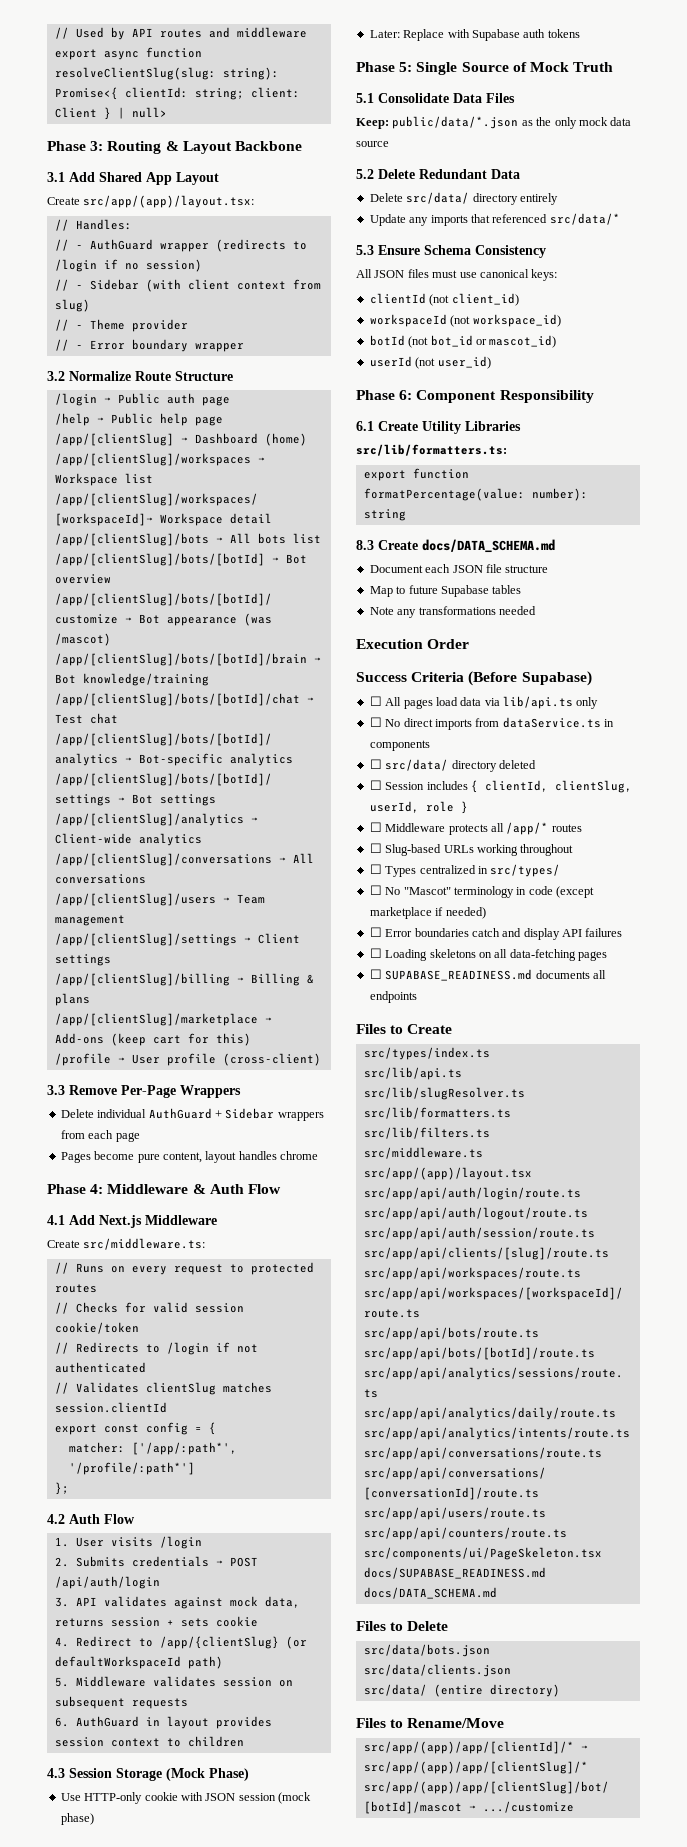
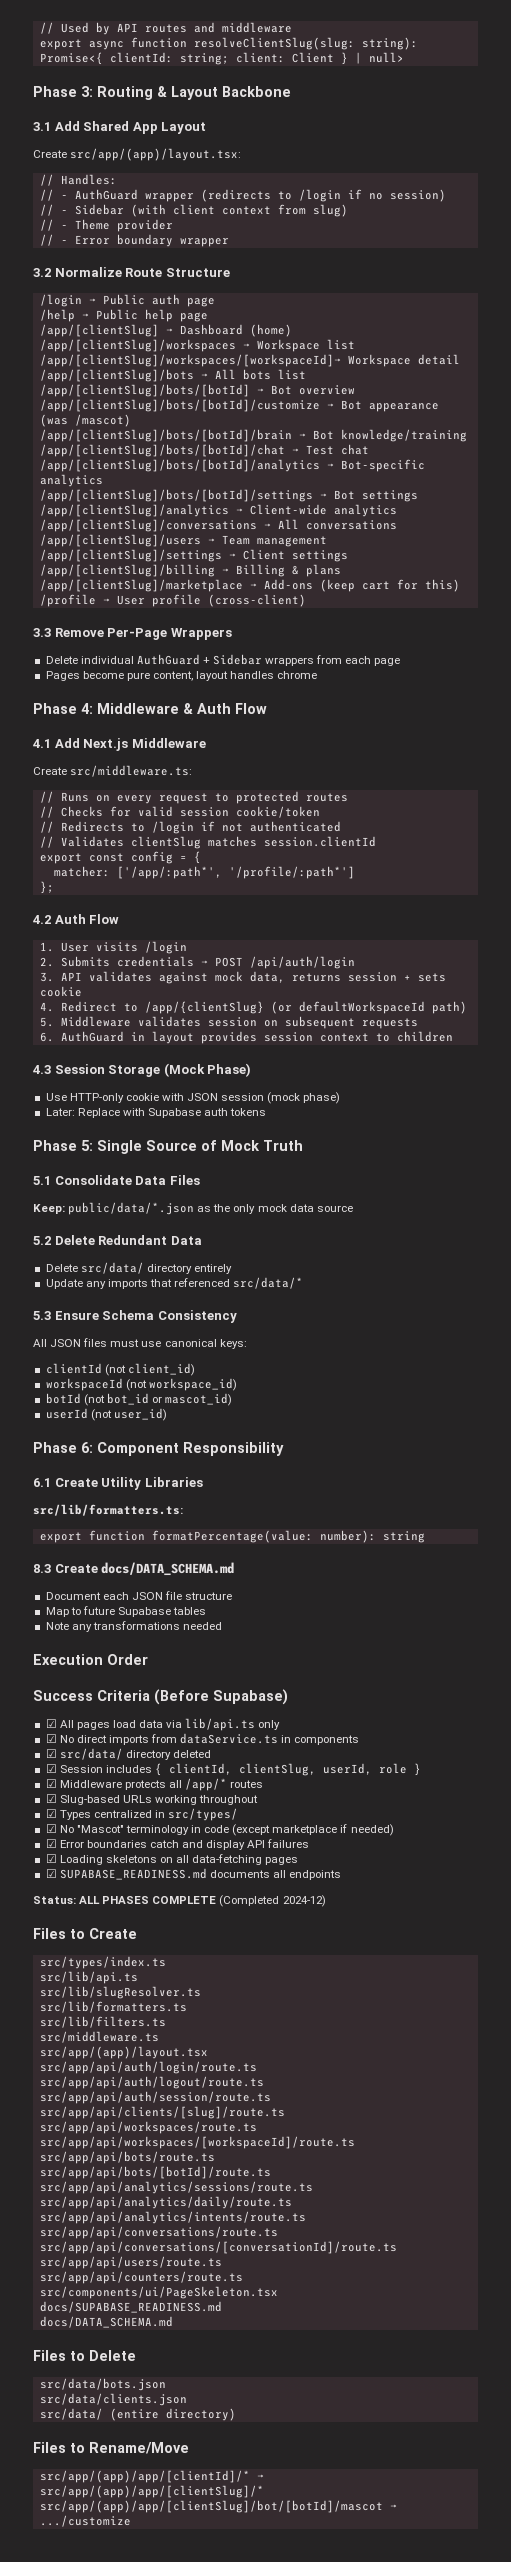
- ☐ All pages load data via lib/api.ts only
+ ☑ All pages load data via lib/api.ts only
- ☐ No direct imports from dataService.ts in components
+ ☑ No direct imports from dataService.ts in components
- ☐ src/data/ directory deleted
+ ☑ src/data/ directory deleted
- ☐ Session includes { clientId, clientSlug, userId, role }
+ ☑ Session includes { clientId, clientSlug, userId, role }
- ☐ Middleware protects all /app/* routes
+ ☑ Middleware protects all /app/* routes
- ☐ Slug-based URLs working throughout
+ ☑ Slug-based URLs working throughout
- ☐ Types centralized in src/types/
+ ☑ Types centralized in src/types/
- ☐ No "Mascot" terminology in code (except marketplace if needed)
+ ☑ No "Mascot" terminology in code (except marketplace if needed)
- ☐ Error boundaries catch and display API failures
+ ☑ Error boundaries catch and display API failures
- ☐ Loading skeletons on all data-fetching pages
+ ☑ Loading skeletons on all data-fetching pages
- ☐ SUPABASE_READINESS.md documents all endpoints
+ ☑ SUPABASE_READINESS.md documents all endpoints
+ Status: ALL PHASES COMPLETE (Completed 2024-12)

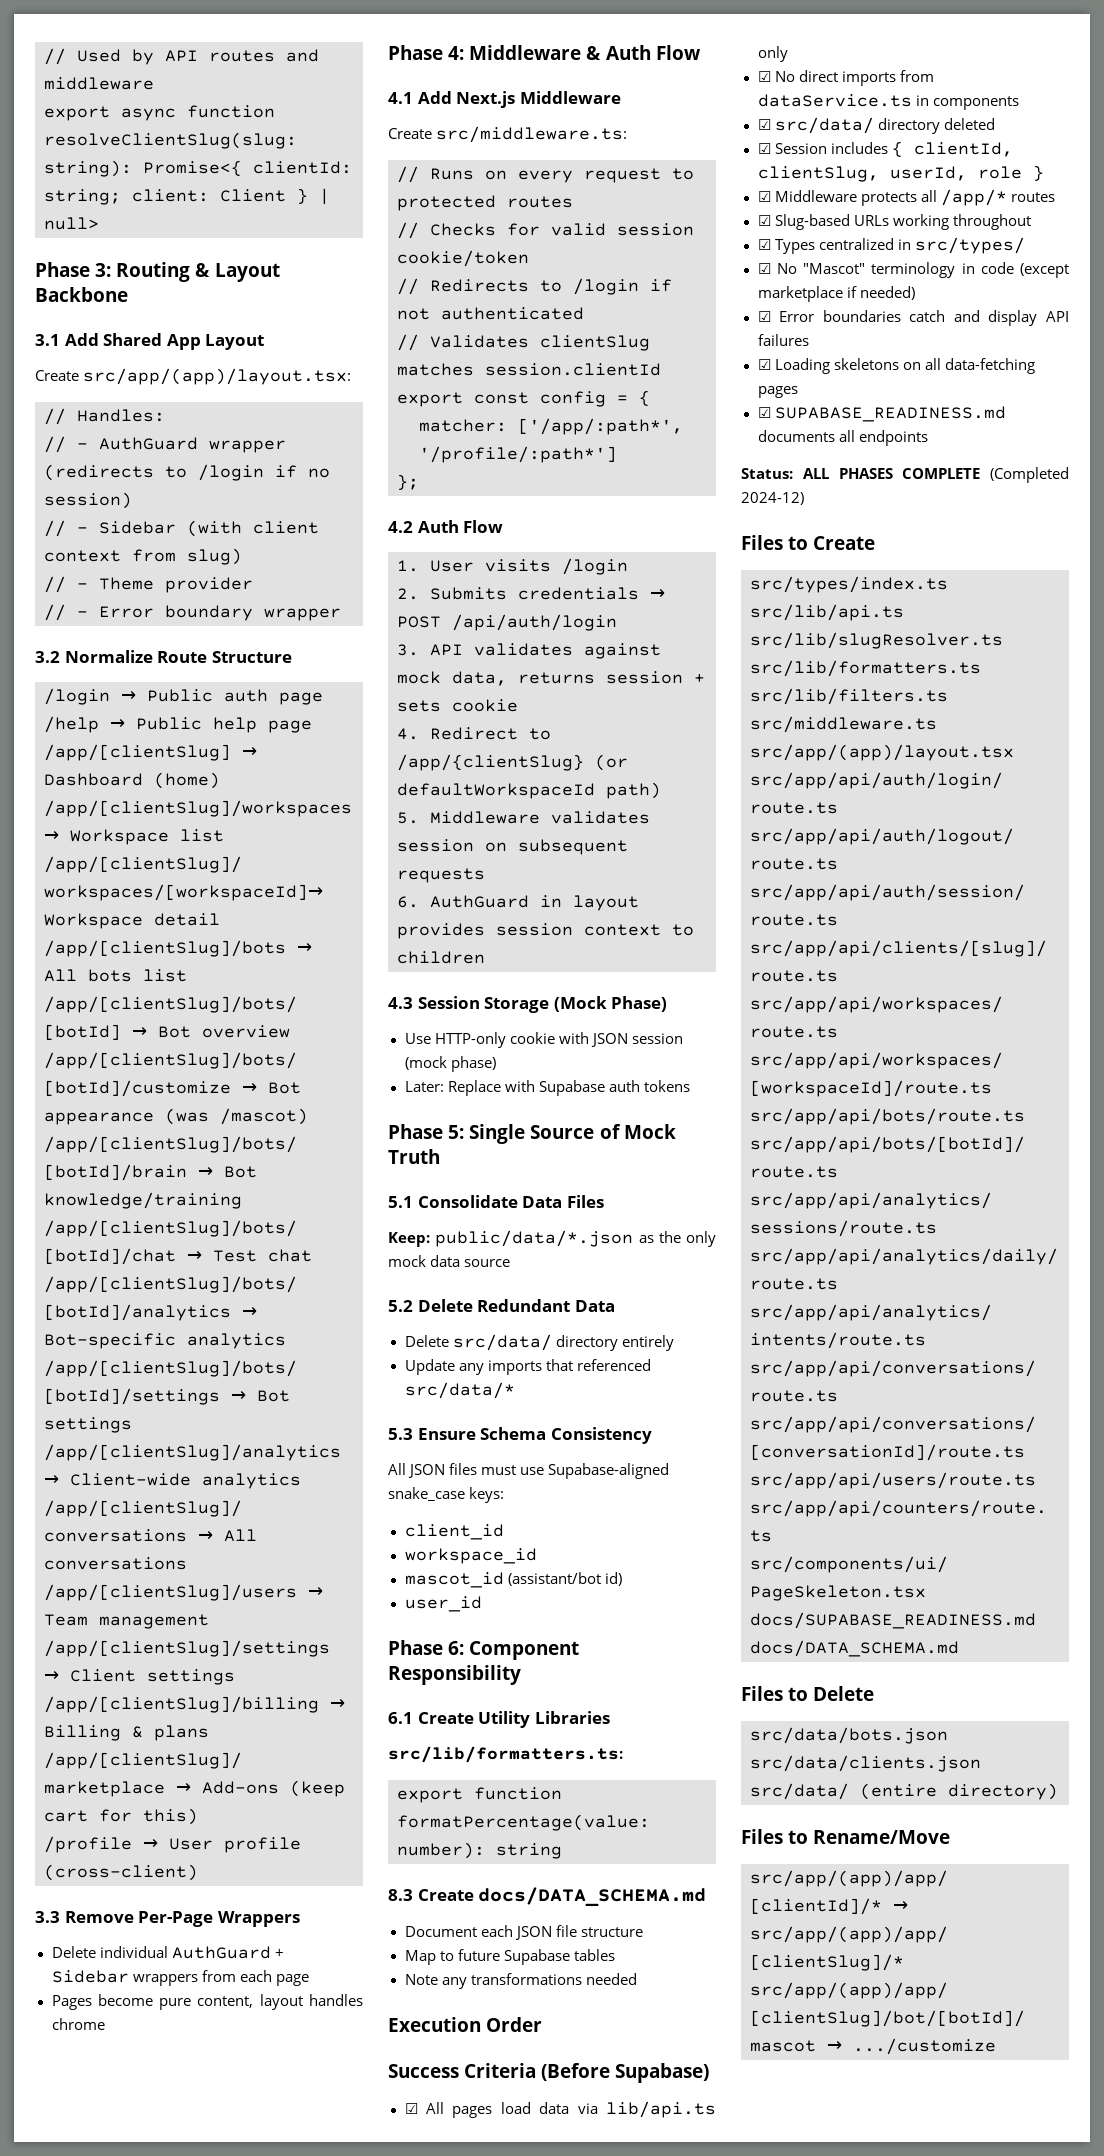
- All JSON files must use canonical keys:
+ All JSON files must use Supabase-aligned snake_case keys:
- clientId (not client_id)
- workspaceId (not workspace_id)
- botId (not bot_id or mascot_id)
- userId (not user_id)
+ client_id
+ workspace_id
+ mascot_id (assistant/bot id)
+ user_id

